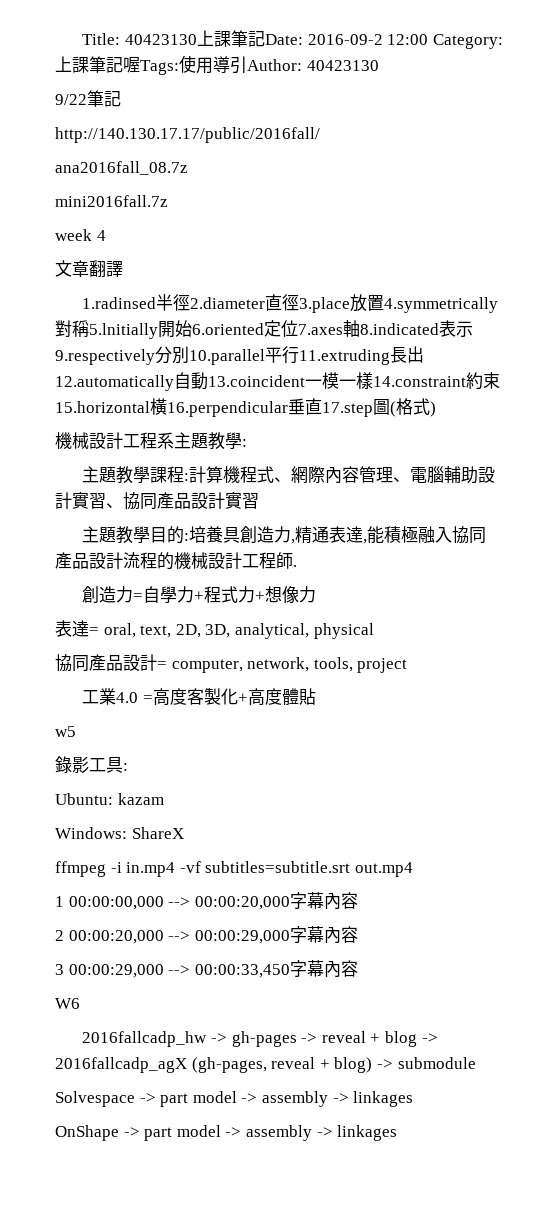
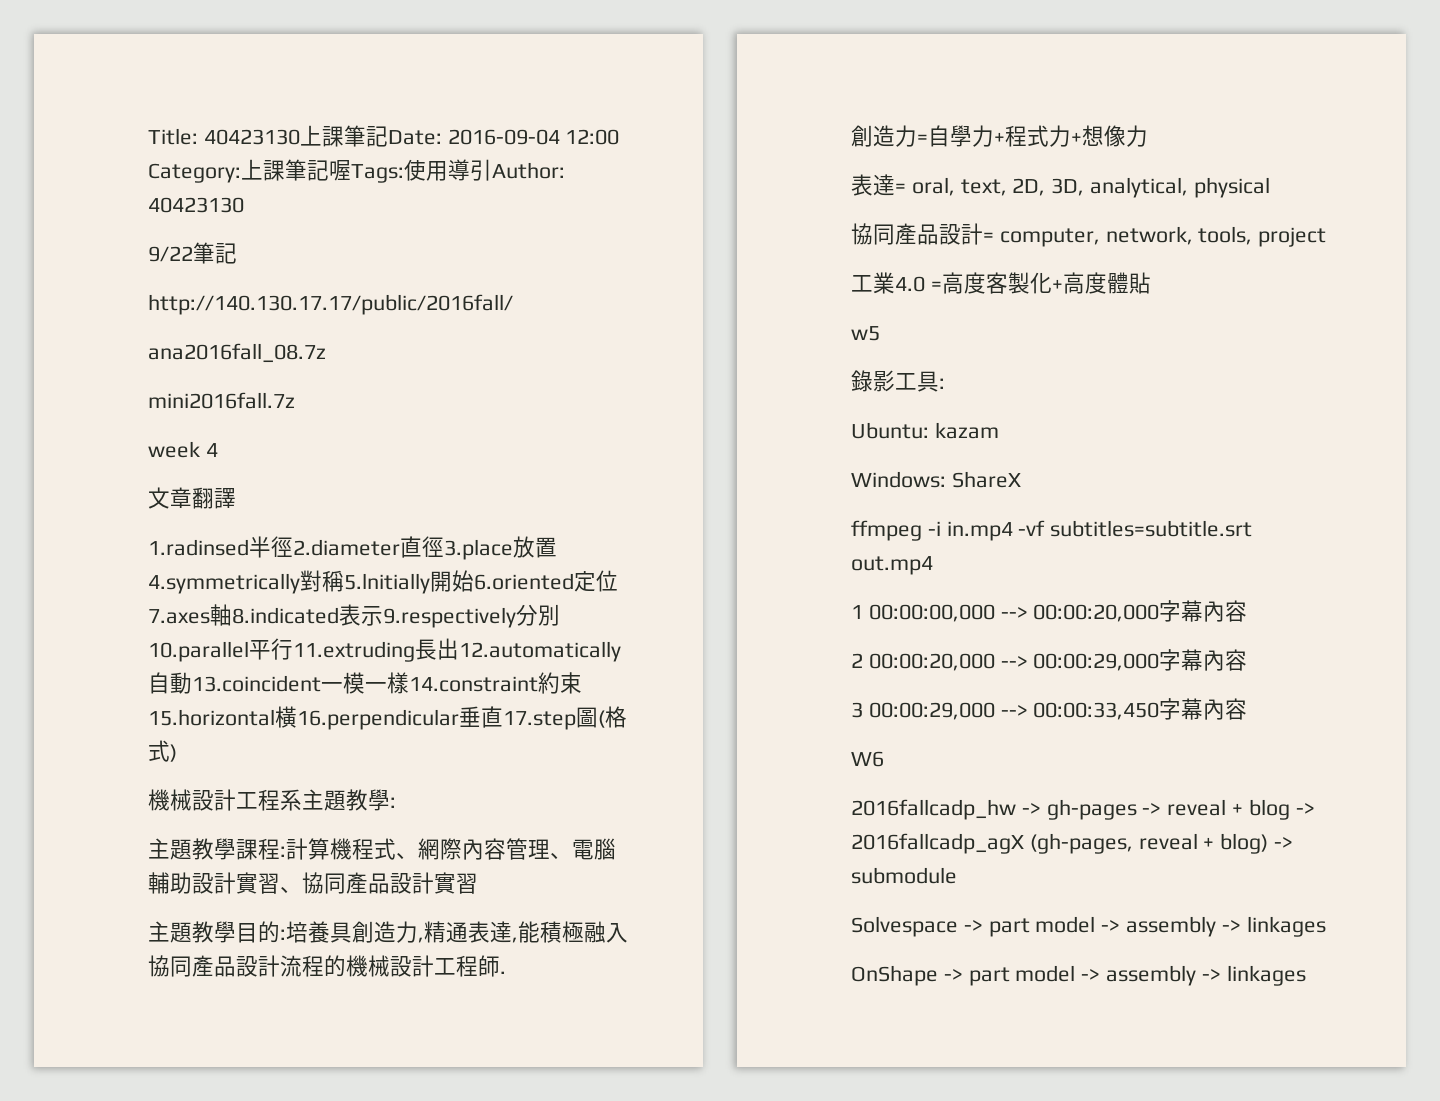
- Title: 40423130上課筆記Date: 2016-09-2 12:00 Category:上課筆記喔Tags:使用導引Author: 40423130
+ Title: 40423130上課筆記Date: 2016-09-04 12:00 Category:上課筆記喔Tags:使用導引Author: 40423130

